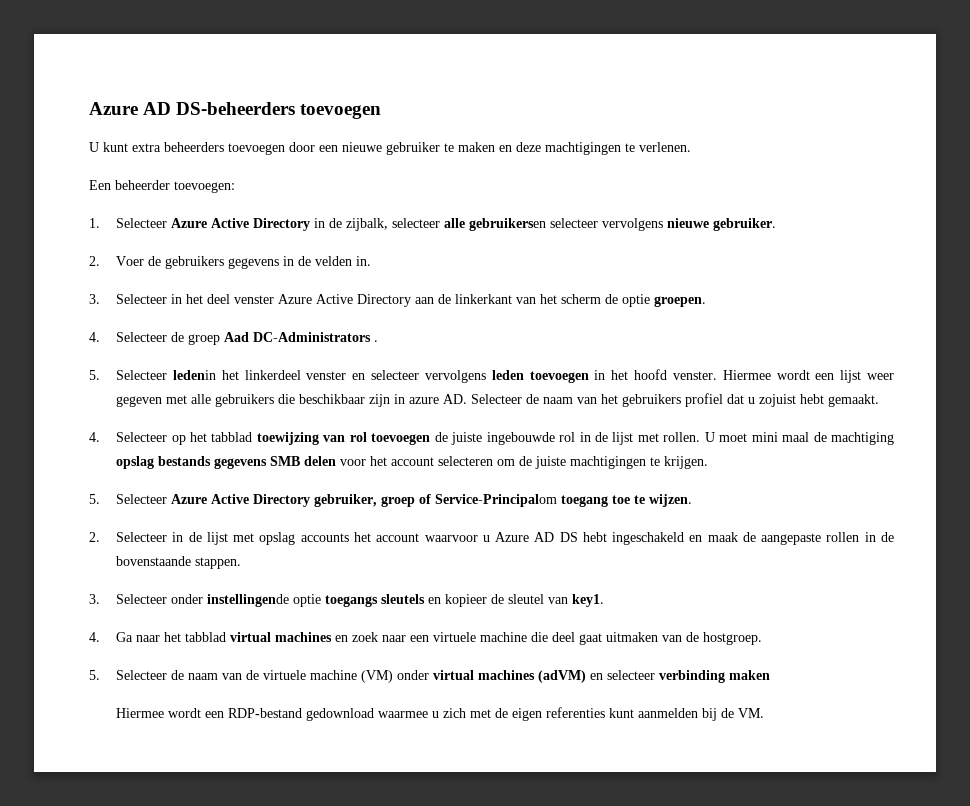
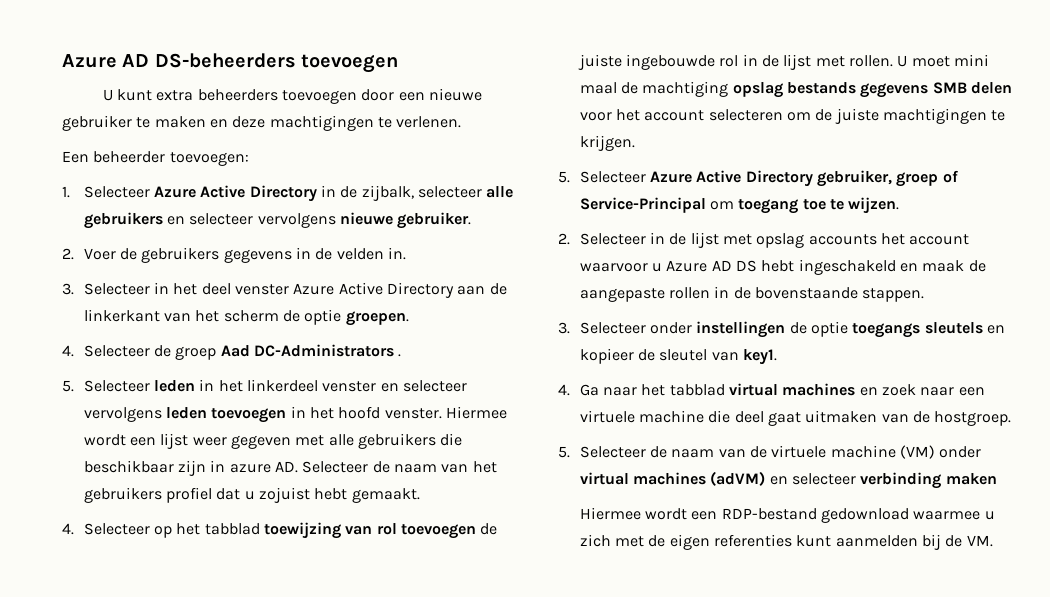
- 1. Selecteer Azure Active Directory in de zijbalk, selecteer alle gebruikersen selecteer vervolgens nieuwe gebruiker.
+ 1. Selecteer Azure Active Directory in de zijbalk, selecteer alle gebruikers en selecteer vervolgens nieuwe gebruiker.
- 5. Selecteer ledenin het linkerdeel venster en selecteer vervolgens leden toevoegen in het hoofd venster.
+ 5. Selecteer leden in het linkerdeel venster en selecteer vervolgens leden toevoegen in het hoofd venster.
- 5. Selecteer Azure Active Directory gebruiker, groep of Service-Principalom toegang toe te wijzen.
+ 5. Selecteer Azure Active Directory gebruiker, groep of Service-Principal om toegang toe te wijzen.
- 3. Selecteer onder instellingende optie toegangs sleutels en kopieer de sleutel van key1.
+ 3. Selecteer onder instellingen de optie toegangs sleutels en kopieer de sleutel van key1.

